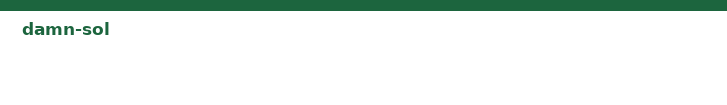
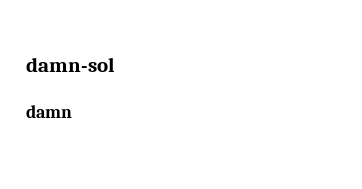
+ damn

